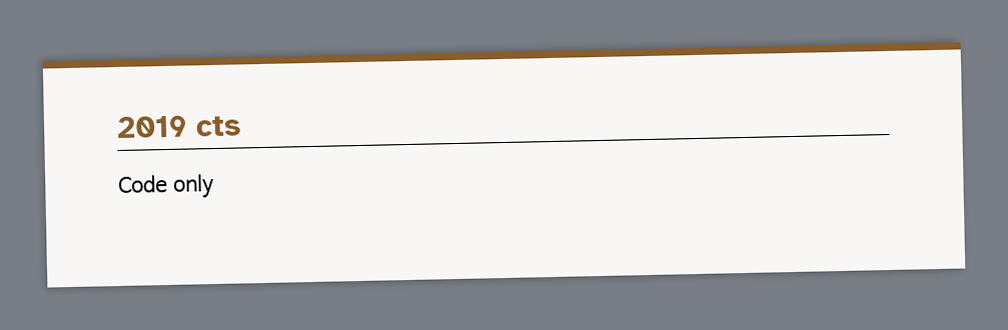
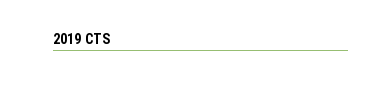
- 2019 cts
- Code only
+ 2019 CTS

